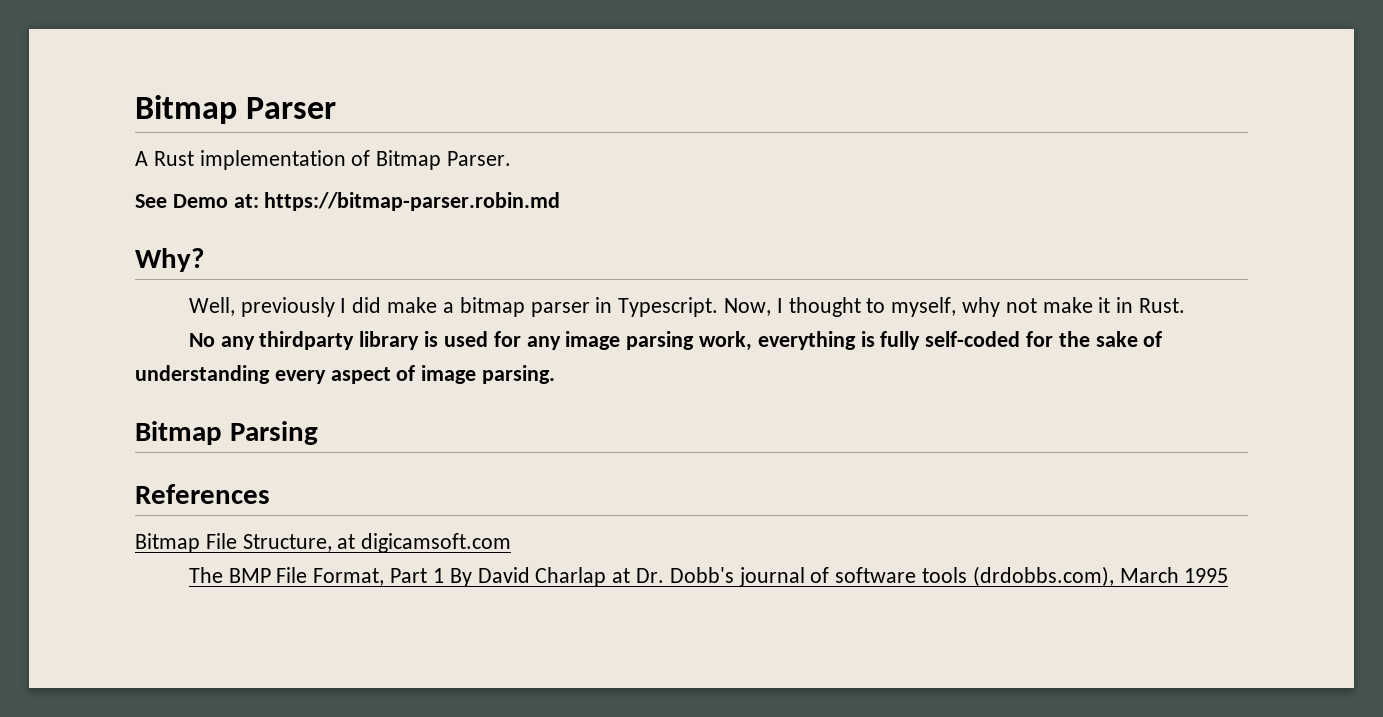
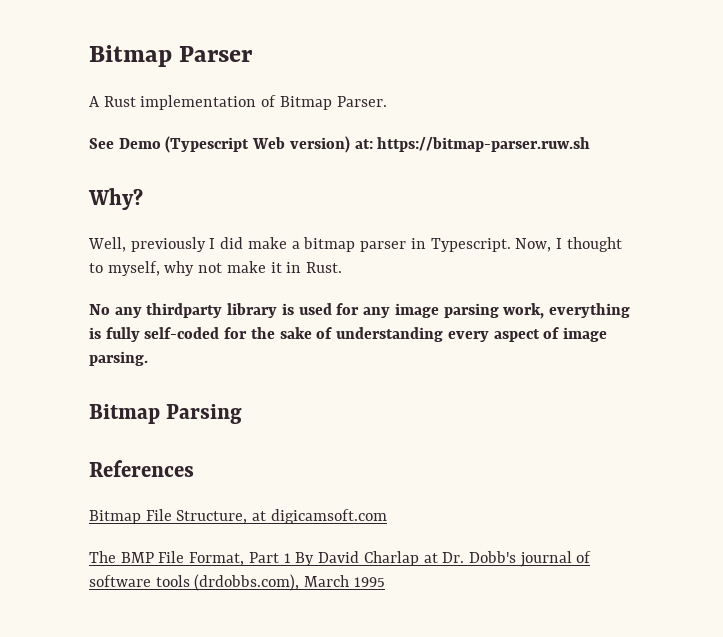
- See Demo at: https://bitmap-parser.robin.md
+ See Demo (Typescript Web version) at: https://bitmap-parser.ruw.sh

